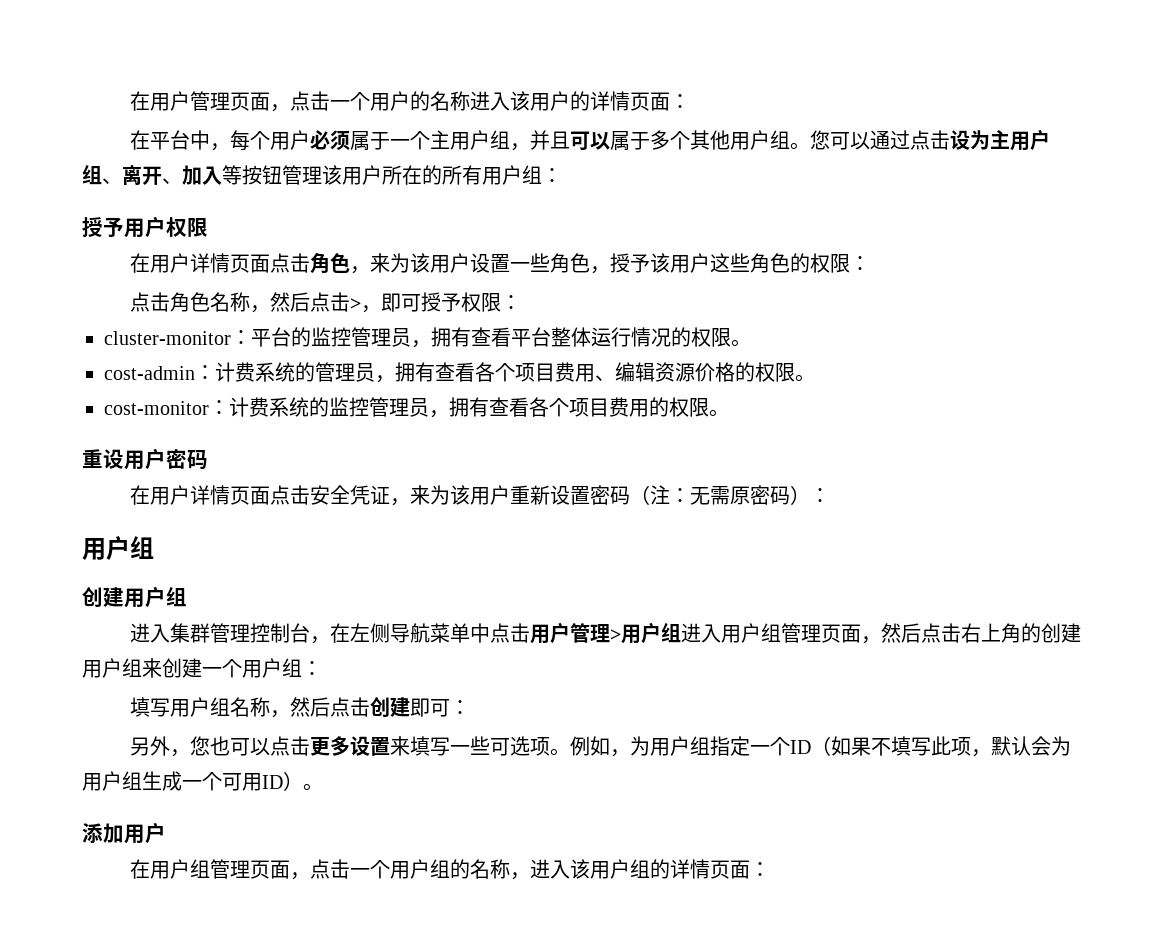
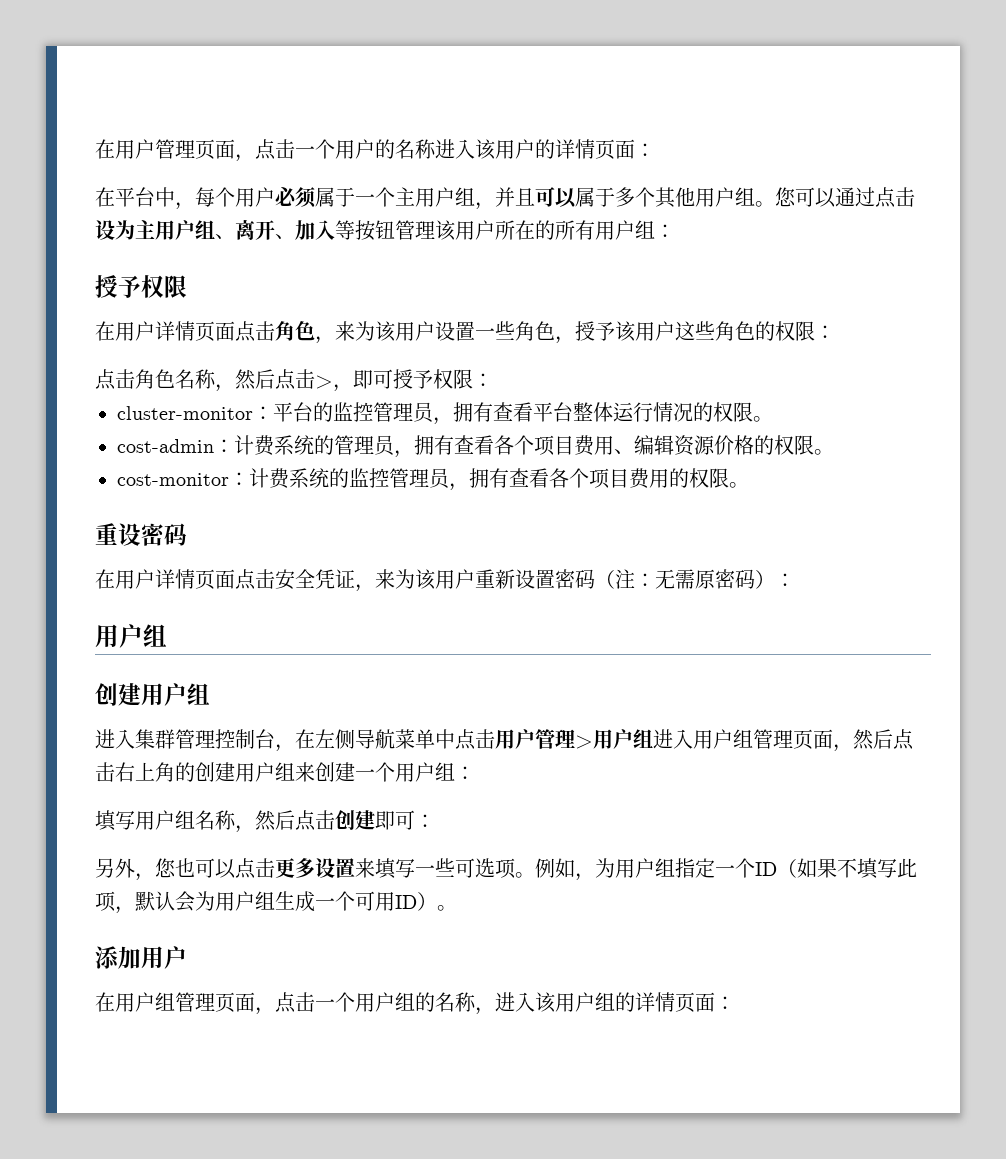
  您可以通过点击设为主用户组、离开、加入等按钮管理该用户所在的所有用户组：
- 授予用户权限
+ 授予权限
- 重设用户密码
+ 重设密码

